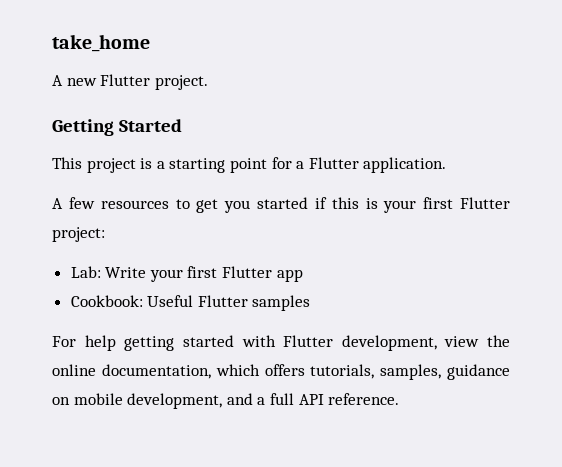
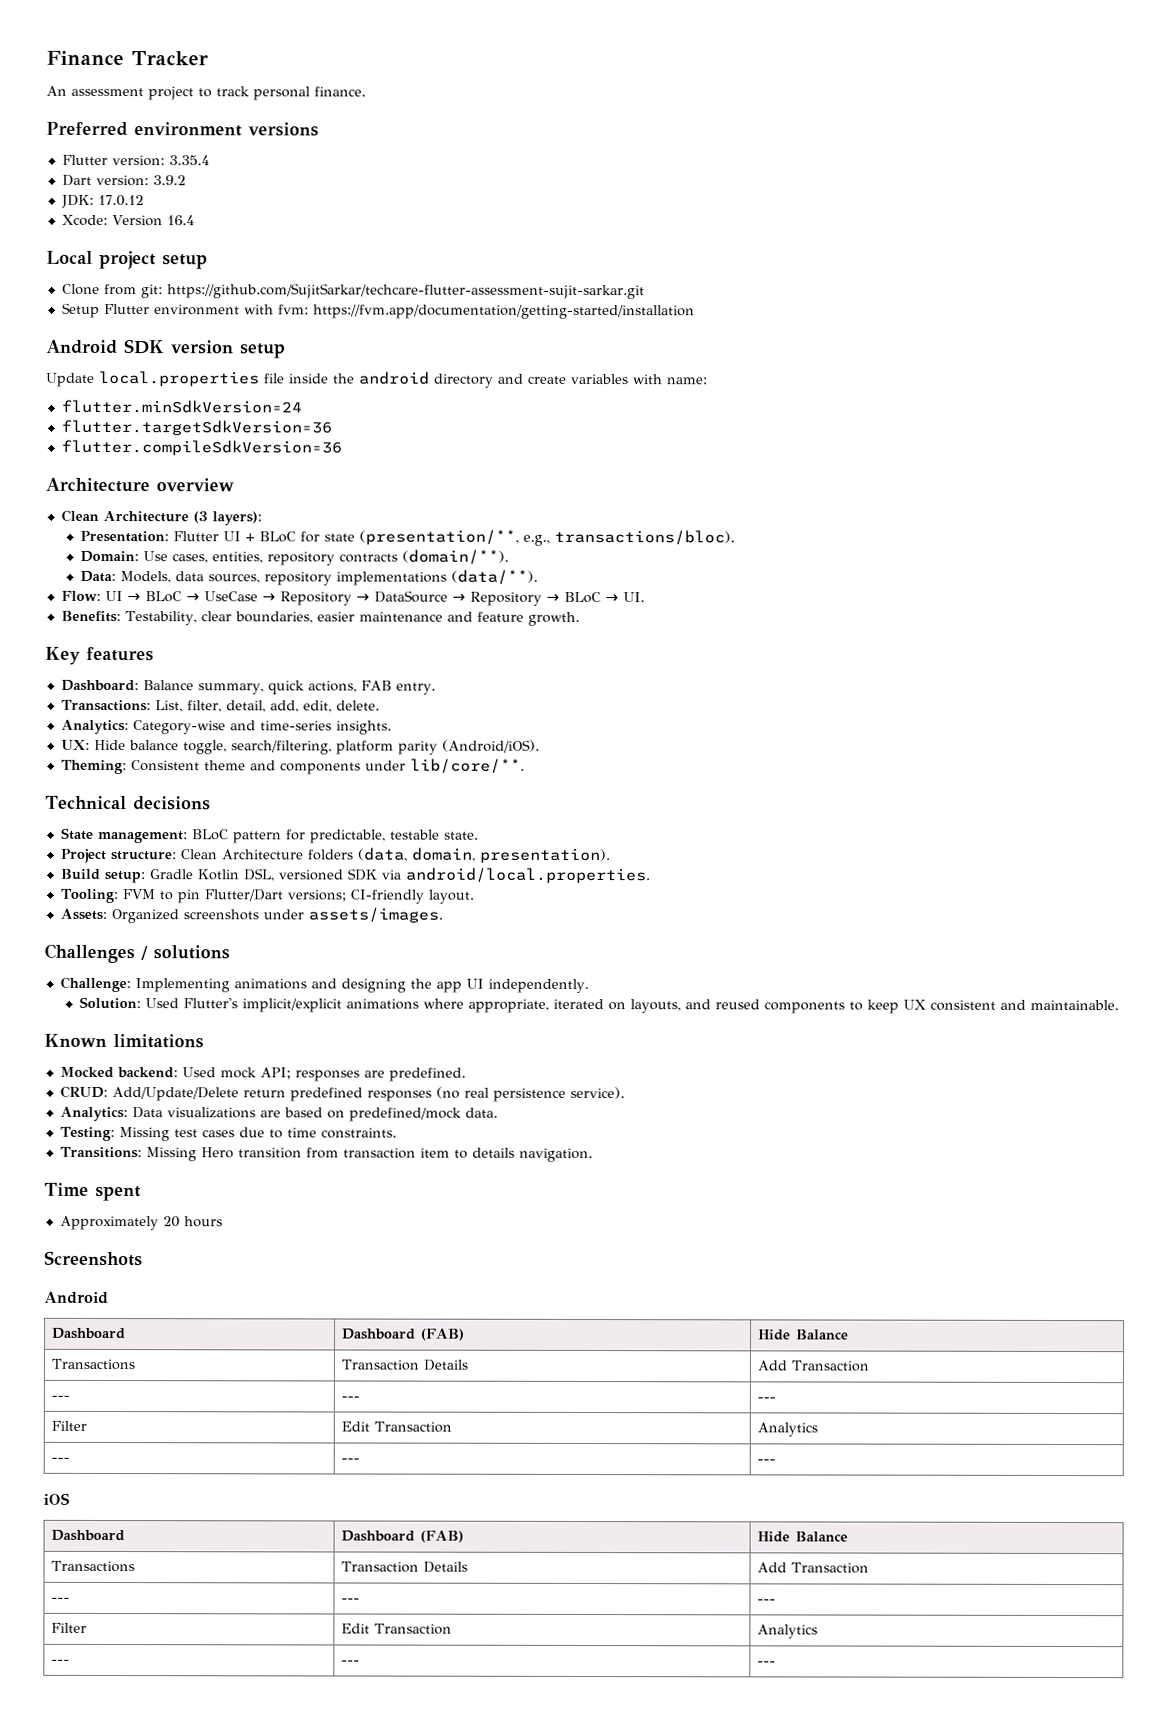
- take_home
- A new Flutter project.
- Getting Started
- This project is a starting point for a Flutter application.
- A few resources to get you started if this is your first Flutter project:
- Lab: Write your first Flutter app
- Cookbook: Useful Flutter samples
- For help getting started with Flutter development, view the online documentation, which offers tutorials, samples, guidance on mobile development, and a full API reference.
+ Finance Tracker
+ An assessment project to track personal finance.
+ Preferred environment versions
+ Flutter version: 3.35.4
+ Dart version: 3.9.2
+ JDK: 17.0.12
+ Xcode: Version 16.4
+ Local project setup
+ Clone from git: https://github.com/SujitSarkar/techcare-flutter-assessment-sujit-sarkar.git
+ Setup Flutter environment with fvm: https://fvm.app/documentation/getting-started/installation
+ Android SDK version setup
+ Update local.properties file inside the android directory and create variables with name:
+ flutter.minSdkVersion=24
+ flutter.targetSdkVersion=36
+ flutter.compileSdkVersion=36
+ Architecture overview
+ Clean Architecture (3 layers):
+ Presentation: Flutter UI + BLoC for state (presentation/**, e.g., transactions/bloc).
+ Domain: Use cases, entities, repository contracts (domain/**).
+ Data: Models, data sources, repository implementations (data/**).
+ Flow: UI → BLoC → UseCase → Repository → DataSource → Repository → BLoC → UI.
+ Benefits: Testability, clear boundaries, easier maintenance and feature growth.
+ Key features
+ Dashboard: Balance summary, quick actions, FAB entry.
+ Transactions: List, filter, detail, add, edit, delete.
+ Analytics: Category-wise and time-series insights.
+ UX: Hide balance toggle, search/filtering, platform parity (Android/iOS).
+ Theming: Consistent theme and components under lib/core/**.
+ Technical decisions
+ State management: BLoC pattern for predictable, testable state.
+ Project structure: Clean Architecture folders (data, domain, presentation).
+ Build setup: Gradle Kotlin DSL, versioned SDK via android/local.properties.
+ Tooling: FVM to pin Flutter/Dart versions; CI-friendly layout.
+ Assets: Organized screenshots under assets/images.
+ Challenges / solutions
+ Challenge: Implementing animations and designing the app UI independently.
+ Solution: Used Flutter's implicit/explicit animations where appropriate, iterated on layouts, and reused components to keep UX consistent and maintainable.
+ Known limitations
+ Mocked backend: Used mock API; responses are predefined.
+ CRUD: Add/Update/Delete return predefined responses (no real persistence service).
+ Analytics: Data visualizations are based on predefined/mock data.
+ Testing: Missing test cases due to time constraints.
+ Transitions: Missing Hero transition from transaction item to details navigation.
+ Time spent
+ Approximately 20 hours
+ Screenshots
+ Android
+ Dashboard | Dashboard (FAB) | Hide Balance
+ Transactions | Transaction Details | Add Transaction
+ --- | --- | ---
+ Filter | Edit Transaction | Analytics
+ --- | --- | ---
+ iOS
+ Dashboard | Dashboard (FAB) | Hide Balance
+ Transactions | Transaction Details | Add Transaction
+ --- | --- | ---
+ Filter | Edit Transaction | Analytics
+ --- | --- | ---

